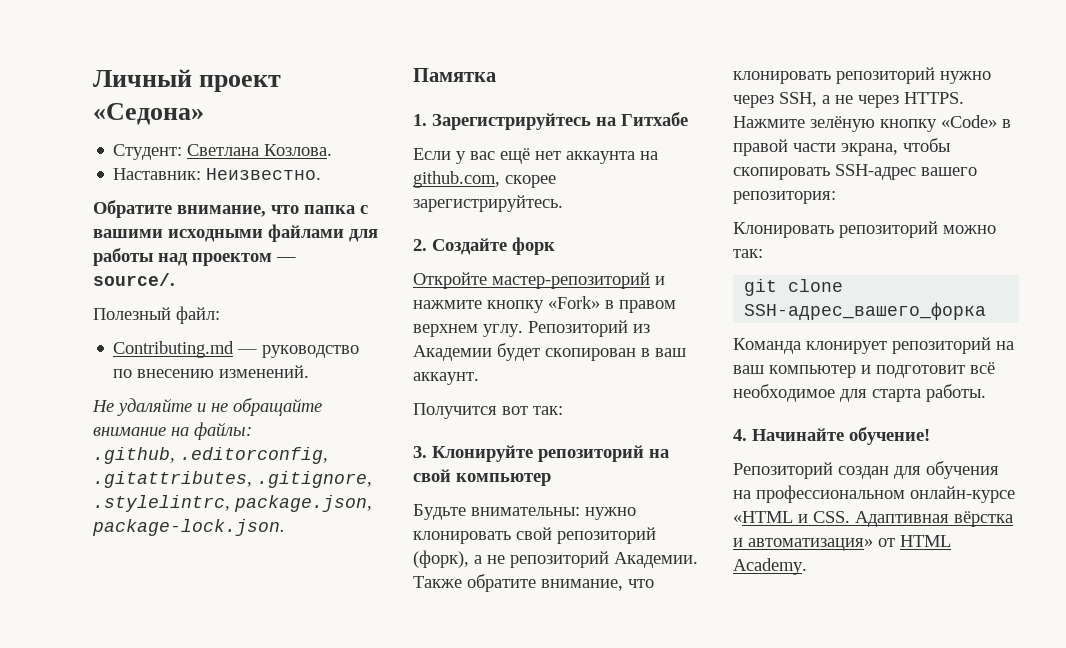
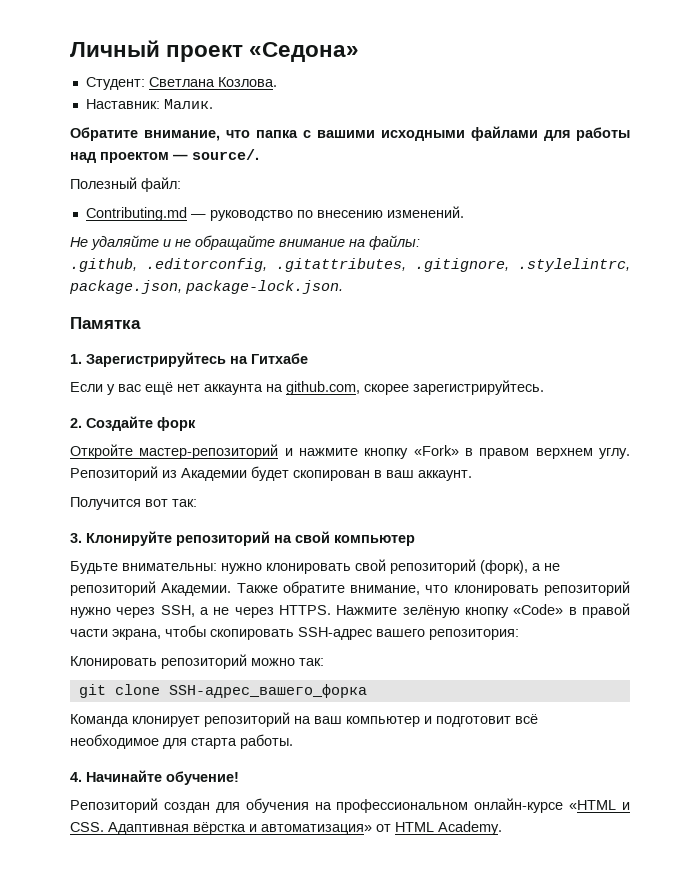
- Наставник: Неизвестно.
+ Наставник: Малик.

